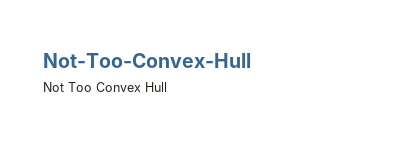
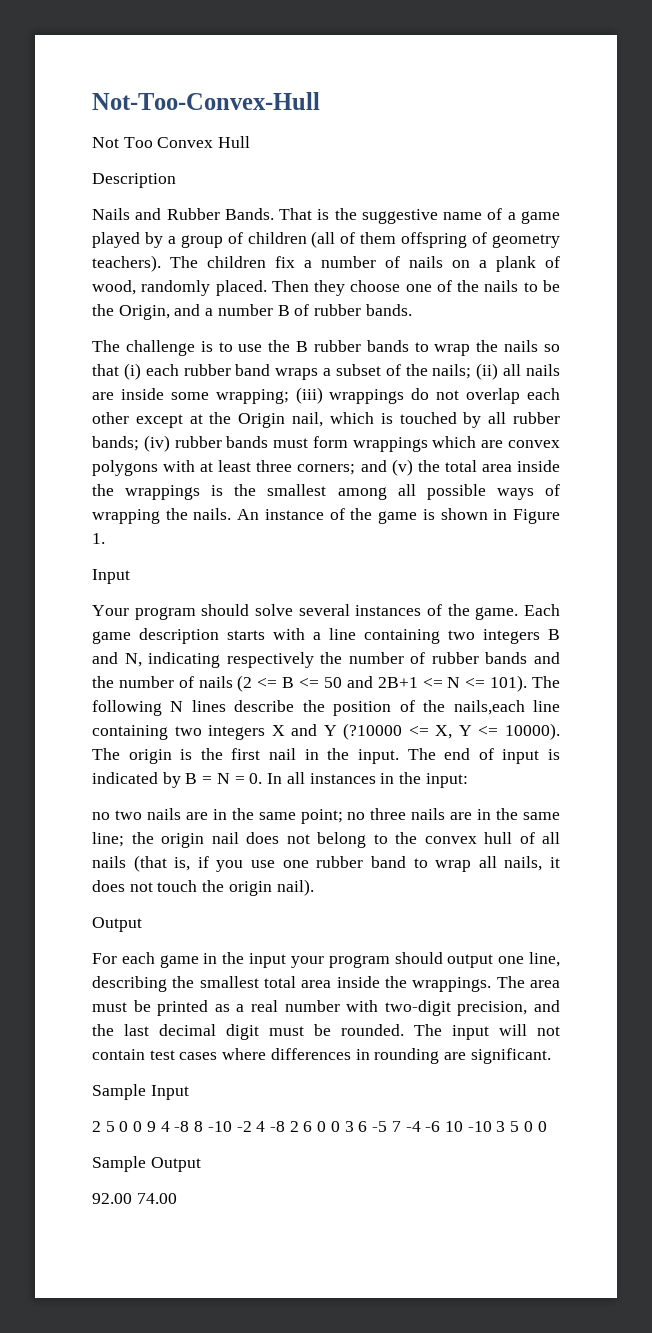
+ Description
+ Nails and Rubber Bands. That is the suggestive name of a game played by a group of children (all of them offspring of geometry teachers). The children fix a number of nails on a plank of wood, randomly placed. Then they choose one of the nails to be the Origin, and a number B of rubber bands.
+ The challenge is to use the B rubber bands to wrap the nails so that (i) each rubber band wraps a subset of the nails; (ii) all nails are inside some wrapping; (iii) wrappings do not overlap each other except at the Origin nail, which is touched by all rubber bands; (iv) rubber bands must form wrappings which are convex polygons with at least three corners; and (v) the total area inside the wrappings is the smallest among all possible ways of wrapping the nails. An instance of the game is shown in Figure 1.
+ Input
+ Your program should solve several instances of the game. Each game description starts with a line containing two integers B and N, indicating respectively the number of rubber bands and the number of nails (2 <= B <= 50 and 2B+1 <= N <= 101). The following N lines describe the position of the nails,each line containing two integers X and Y (?10000 <= X, Y <= 10000). The origin is the first nail in the input. The end of input is indicated by B = N = 0. In all instances in the input:
+ no two nails are in the same point; no three nails are in the same line; the origin nail does not belong to the convex hull of all nails (that is, if you use one rubber band to wrap all nails, it does not touch the origin nail).
+ Output
+ For each game in the input your program should output one line, describing the smallest total area inside the wrappings. The area must be printed as a real number with two-digit precision, and the last decimal digit must be rounded. The input will not contain test cases where differences in rounding are significant.
+ Sample Input
+ 2 5 0 0 9 4 -8 8 -10 -2 4 -8 2 6 0 0 3 6 -5 7 -4 -6 10 -10 3 5 0 0
+ Sample Output
+ 92.00 74.00

